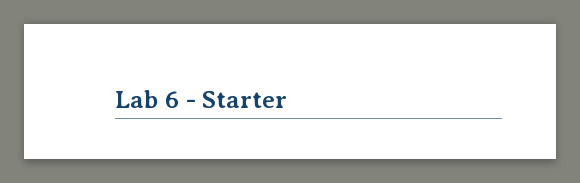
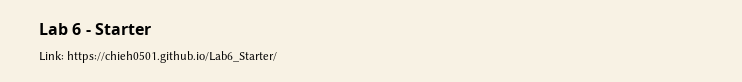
+ Link: https://chieh0501.github.io/Lab6_Starter/

